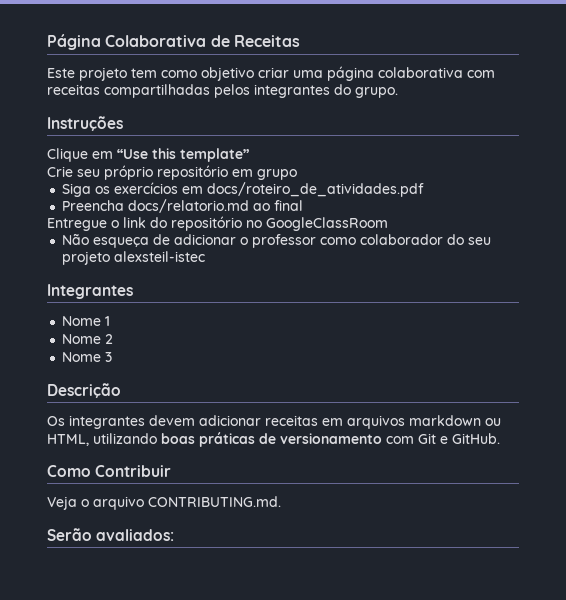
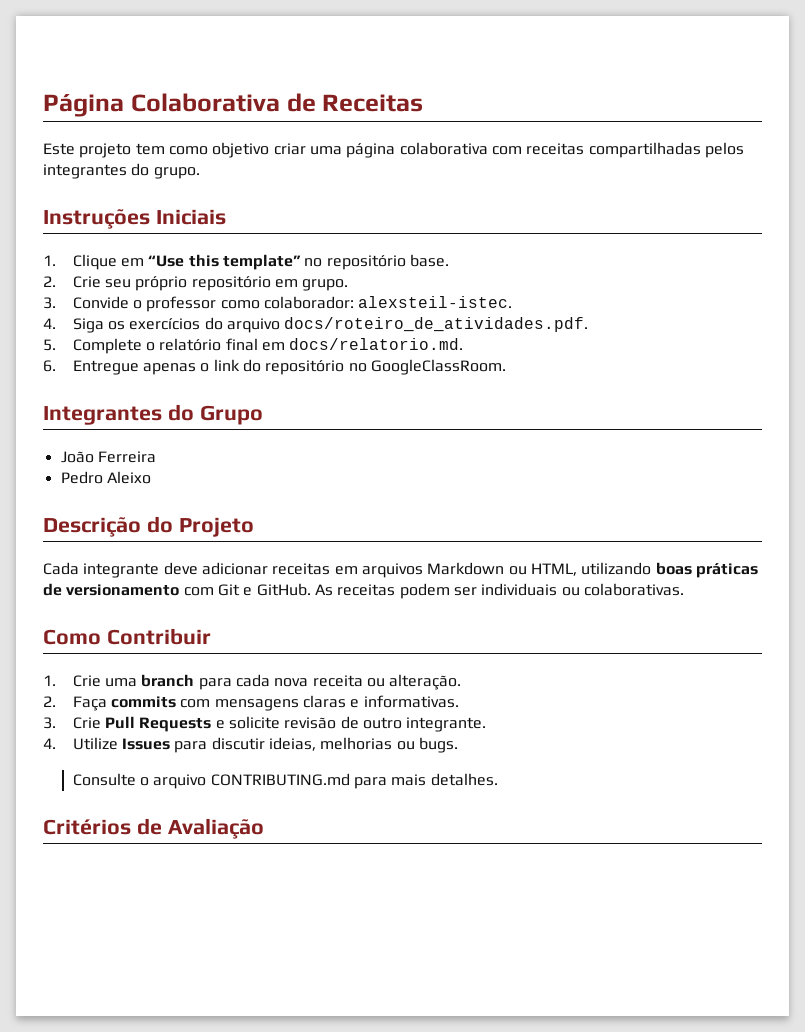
- Instruções
- Clique em “Use this template”
- Crie seu próprio repositório em grupo
- Siga os exercícios em docs/roteiro_de_atividades.pdf
- Preencha docs/relatorio.md ao final
- Entregue o link do repositório no GoogleClassRoom
- Não esqueça de adicionar o professor como colaborador do seu projeto alexsteil-istec
- Integrantes
- Nome 1
- Nome 2
- Nome 3
- Descrição
- Os integrantes devem adicionar receitas em arquivos markdown ou HTML, utilizando boas práticas de versionamento com Git e GitHub.
+ Instruções Iniciais
+ 1. Clique em “Use this template” no repositório base.
+ 2. Crie seu próprio repositório em grupo.
+ 3. Convide o professor como colaborador: alexsteil-istec.
+ 4. Siga os exercícios do arquivo docs/roteiro_de_atividades.pdf.
+ 5. Complete o relatório final em docs/relatorio.md.
+ 6. Entregue apenas o link do repositório no GoogleClassRoom.
+ Integrantes do Grupo
+ João Ferreira
+ Pedro Aleixo
+ Descrição do Projeto
+ Cada integrante deve adicionar receitas em arquivos Markdown ou HTML, utilizando boas práticas de versionamento com Git e GitHub. As receitas podem ser individuais ou colaborativas.
  Como Contribuir
- Veja o arquivo CONTRIBUTING.md.
- Serão avaliados:
+ 1. Crie uma branch para cada nova receita ou alteração.
+ 2. Faça commits com mensagens claras e informativas.
+ 3. Crie Pull Requests e solicite revisão de outro integrante.
+ 4. Utilize Issues para discutir ideias, melhorias ou bugs.
+ Consulte o arquivo CONTRIBUTING.md para mais detalhes.
+ Critérios de Avaliação

